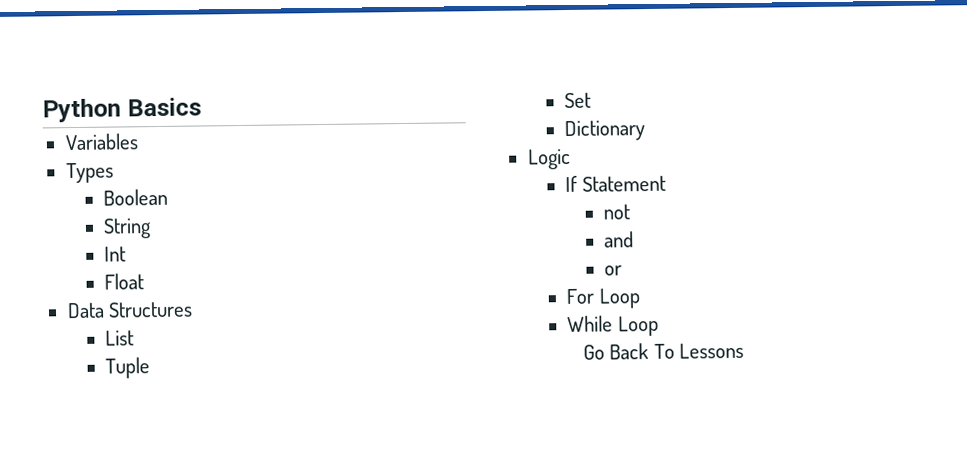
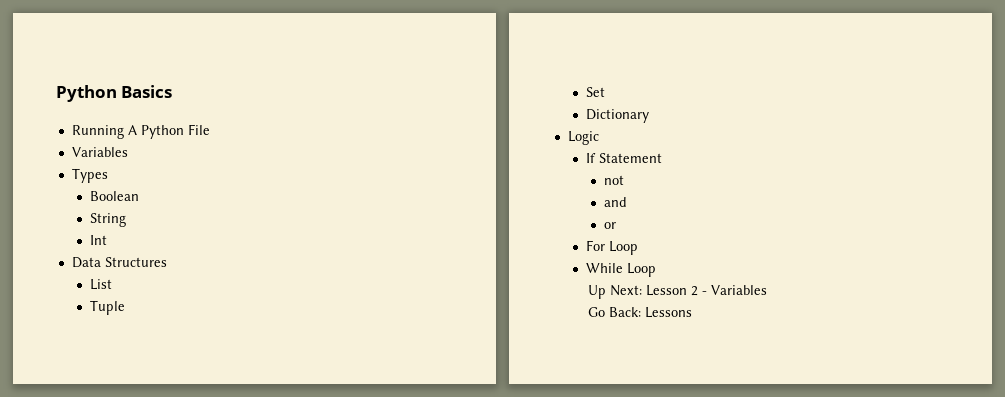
+ Running A Python File
- Float
+ Up Next: Lesson 2 - Variables
- Go Back To Lessons
+ Go Back: Lessons

